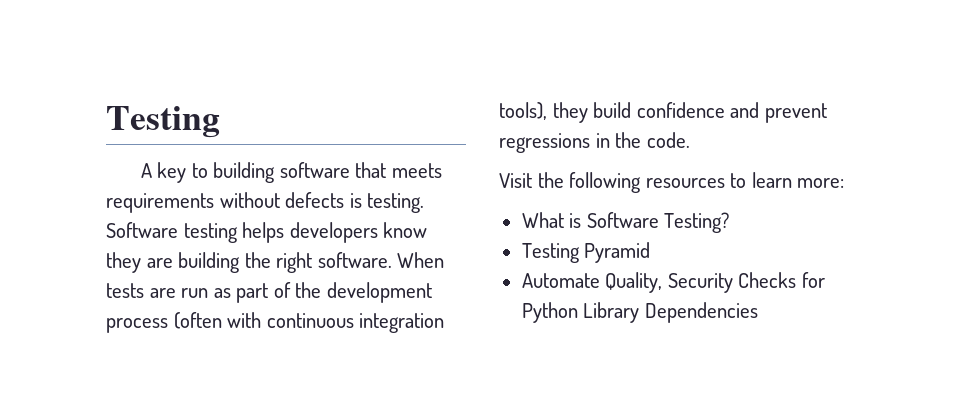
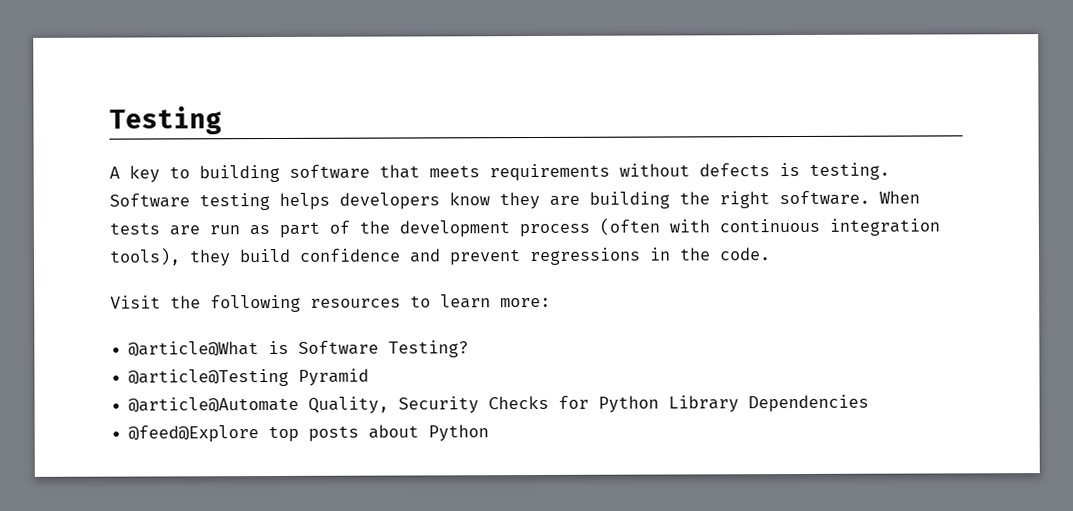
- What is Software Testing?
+ @article@What is Software Testing?
- Testing Pyramid
+ @article@Testing Pyramid
- Automate Quality, Security Checks for Python Library Dependencies
+ @article@Automate Quality, Security Checks for Python Library Dependencies
+ @feed@Explore top posts about Python

